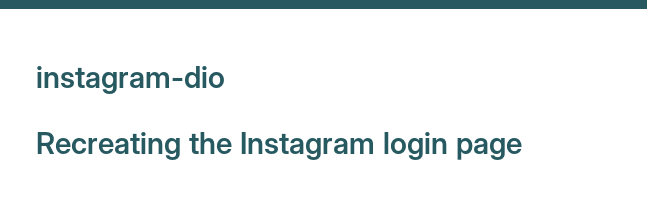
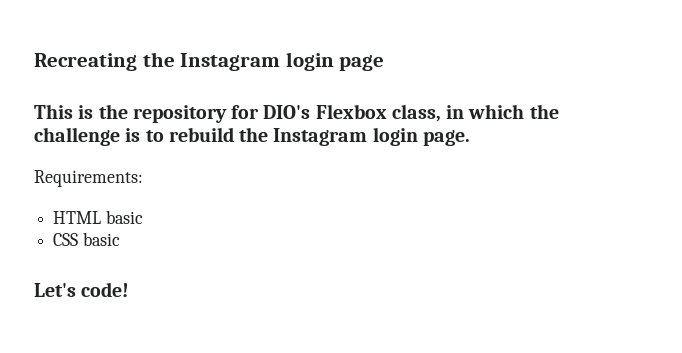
- instagram-dio
+ This is the repository for DIO's Flexbox class, in which the challenge is to rebuild the Instagram login page.
+ Requirements:
+ HTML basic
+ CSS basic
+ Let's code!

